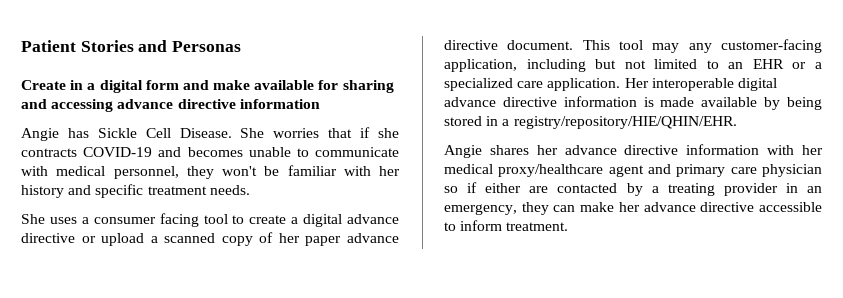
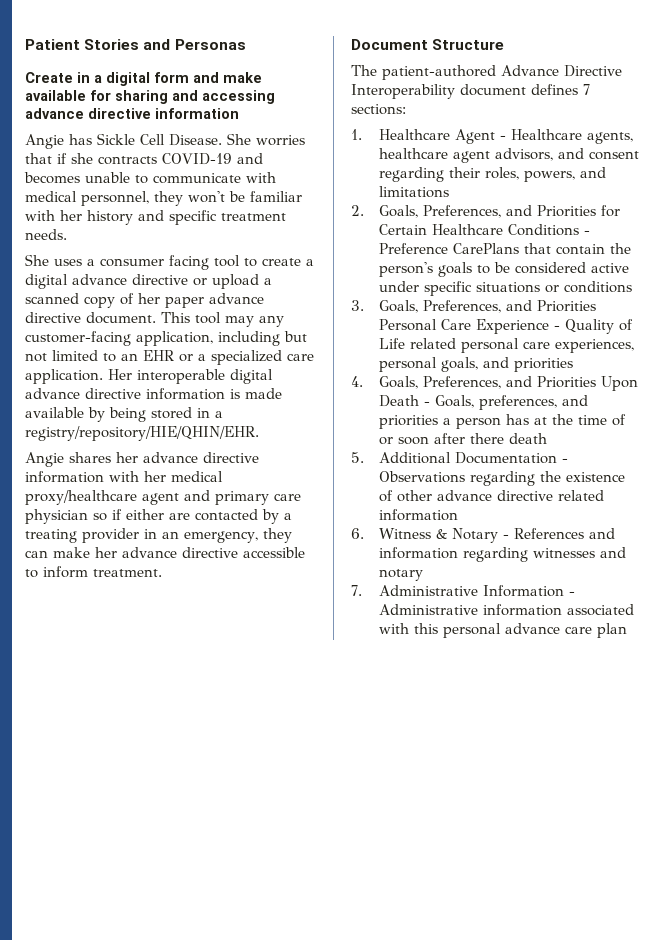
+ Document Structure
+ The patient-authored Advance Directive Interoperability document defines 7 sections:
+ 1. Healthcare Agent - Healthcare agents, healthcare agent advisors, and consent regarding their roles, powers, and limitations
+ 2. Goals, Preferences, and Priorities for Certain Healthcare Conditions - Preference CarePlans that contain the person's goals to be considered active under specific situations or conditions
+ 3. Goals, Preferences, and Priorities Personal Care Experience - Quality of Life related personal care experiences, personal goals, and priorities
+ 4. Goals, Preferences, and Priorities Upon Death - Goals, preferences, and priorities a person has at the time of or soon after there death
+ 5. Additional Documentation - Observations regarding the existence of other advance directive related information
+ 6. Witness & Notary - References and information regarding witnesses and notary
+ 7. Administrative Information - Administrative information associated with this personal advance care plan

